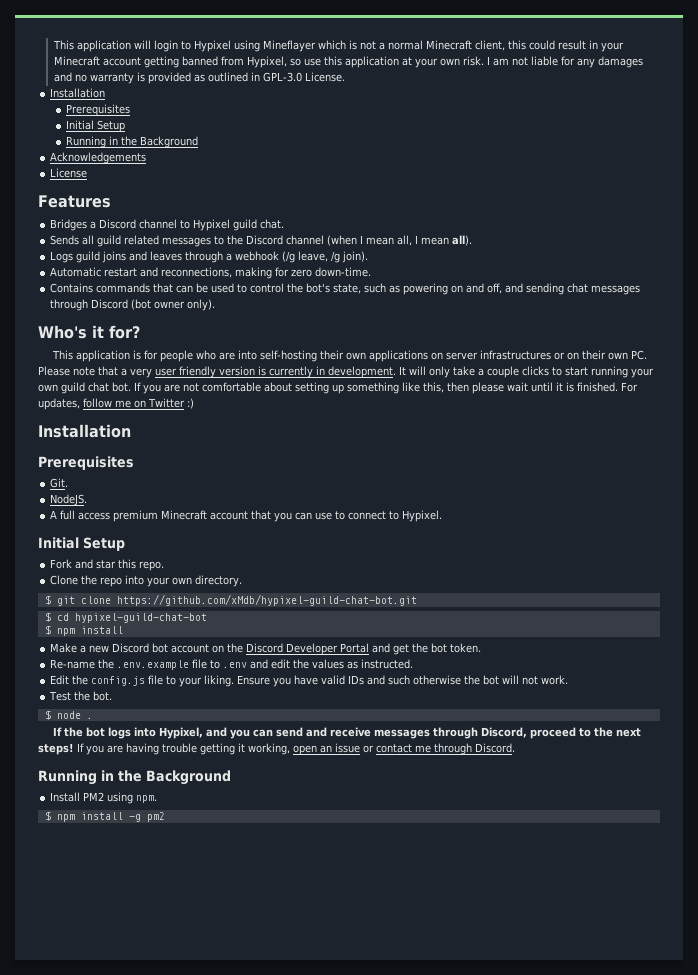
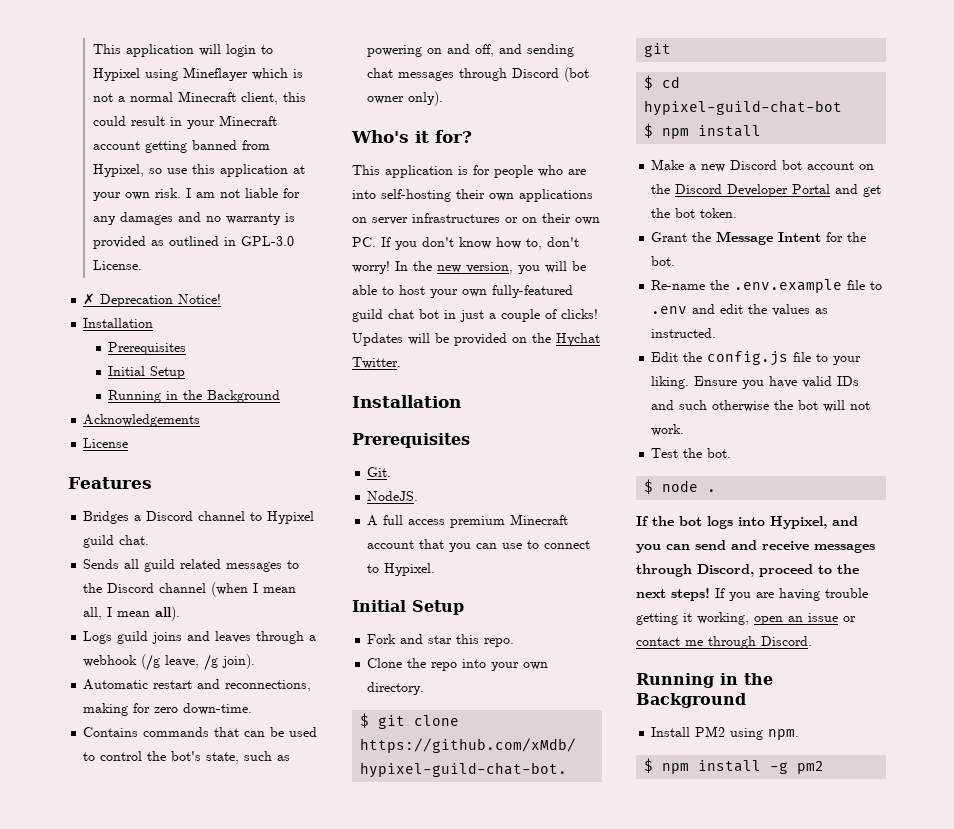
+ ✗ Deprecation Notice!
- This application is for people who are into self-hosting their own applications on server infrastructures or on their own PC. Please note that a very user friendly version is currently in development. It will only take a couple clicks to start running your own guild chat bot. If you are not comfortable about setting up something like this, then please wait until it is finished. For updates, follow me on Twitter :)
+ This application is for people who are into self-hosting their own applications on server infrastructures or on their own PC. If you don't know how to, don't worry! In the new version, you will be able to host your own fully-featured guild chat bot in just a couple of clicks! Updates will be provided on the Hychat Twitter.
+ Grant the Message Intent for the bot.

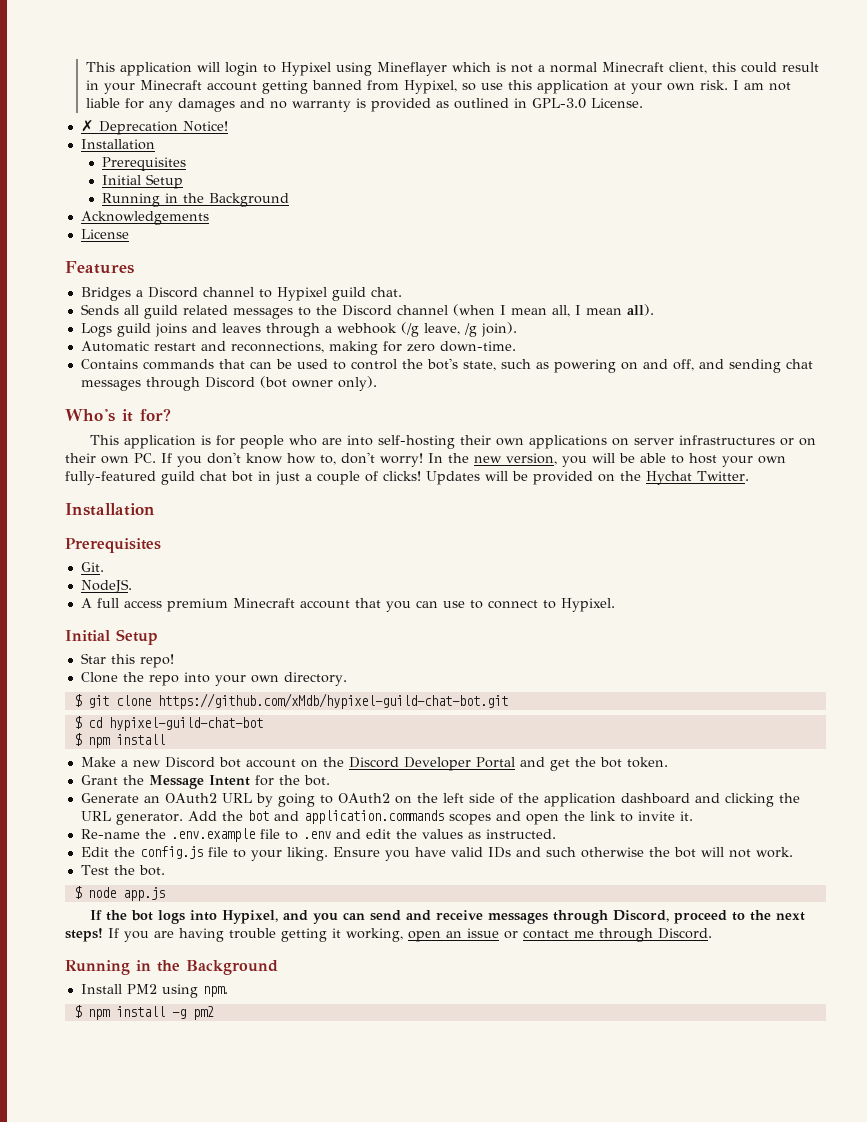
- Fork and star this repo.
+ Star this repo!
+ Generate an OAuth2 URL by going to OAuth2 on the left side of the application dashboard and clicking the URL generator. Add the bot and application.commands scopes and open the link to invite it.
- $ node .
+ $ node app.js

